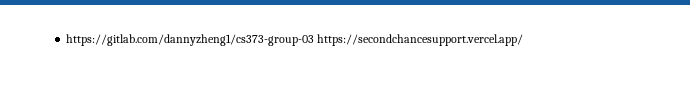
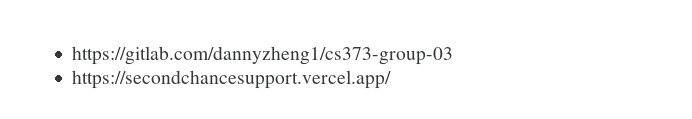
- https://gitlab.com/dannyzheng1/cs373-group-03 https://secondchancesupport.vercel.app/
+ https://gitlab.com/dannyzheng1/cs373-group-03
+ https://secondchancesupport.vercel.app/

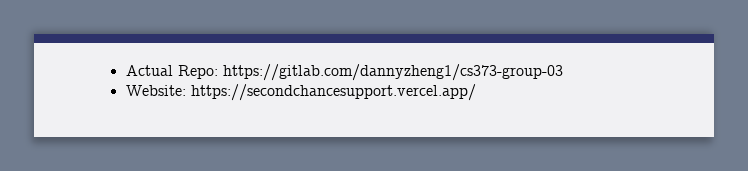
- https://gitlab.com/dannyzheng1/cs373-group-03
+ Actual Repo: https://gitlab.com/dannyzheng1/cs373-group-03
- https://secondchancesupport.vercel.app/
+ Website: https://secondchancesupport.vercel.app/

